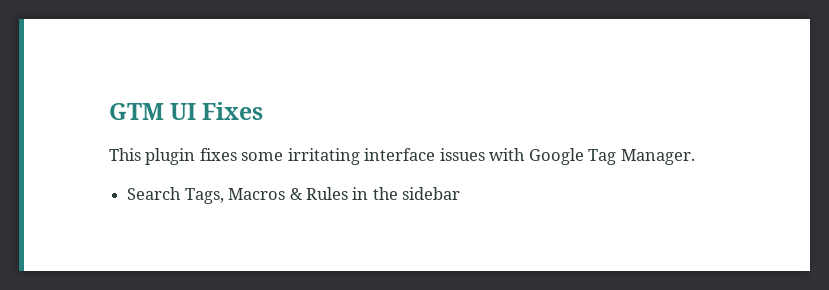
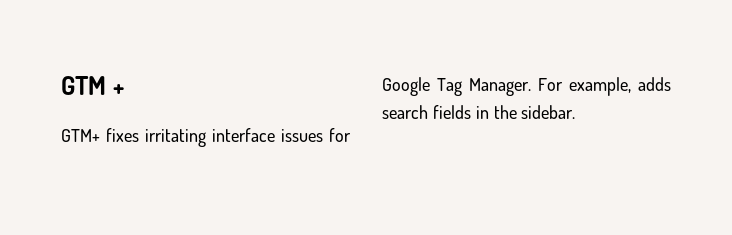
- GTM UI Fixes
- This plugin fixes some irritating interface issues with Google Tag Manager.
- Search Tags, Macros & Rules in the sidebar
+ GTM +
+ GTM+ fixes irritating interface issues for Google Tag Manager. For example, adds search fields in the sidebar.

